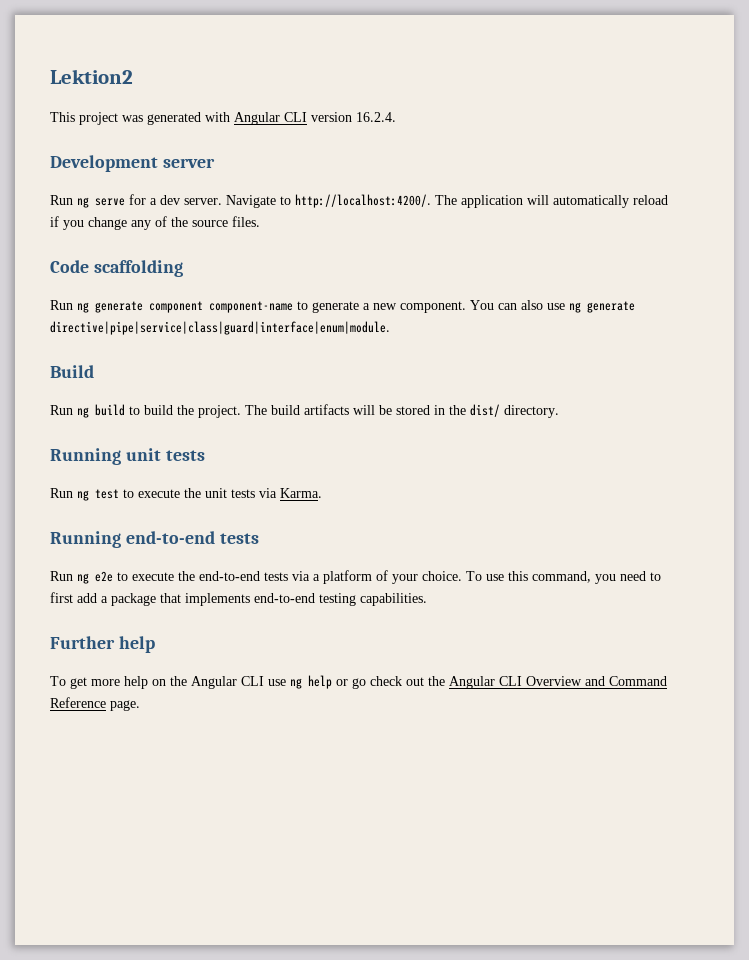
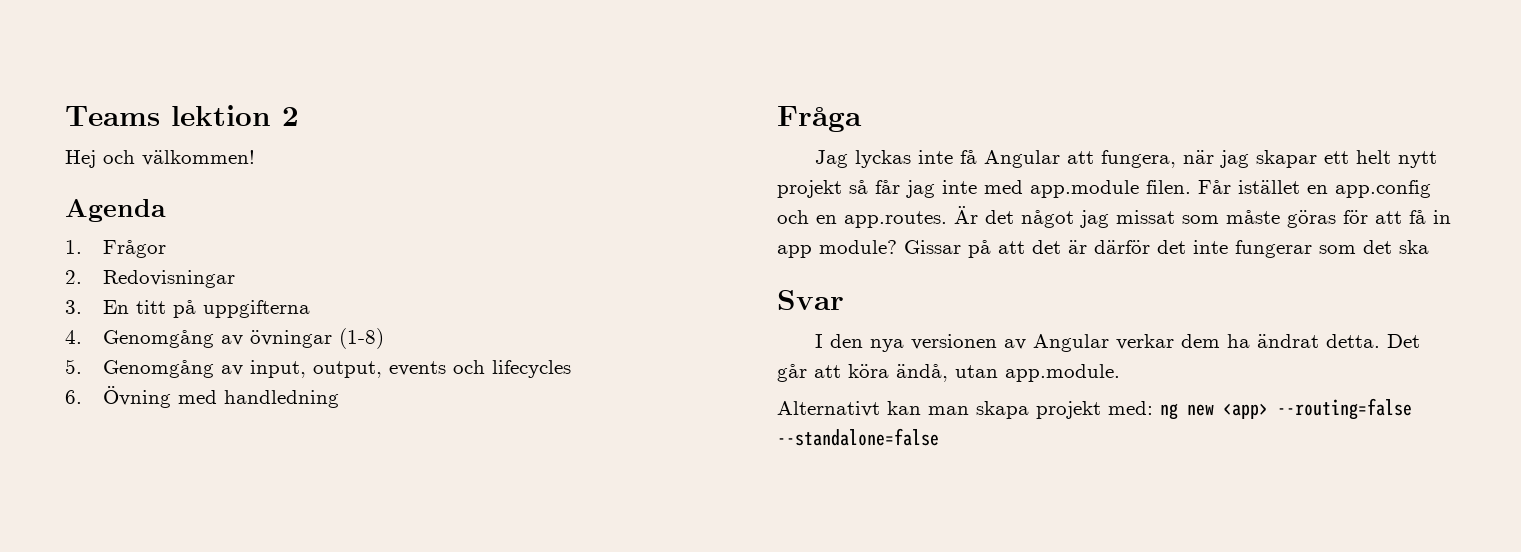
- Lektion2
- This project was generated with Angular CLI version 16.2.4.
- Development server
- Run ng serve for a dev server. Navigate to http://localhost:4200/. The application will automatically reload if you change any of the source files.
- Code scaffolding
- Run ng generate component component-name to generate a new component. You can also use ng generate directive|pipe|service|class|guard|interface|enum|module.
- Build
- Run ng build to build the project. The build artifacts will be stored in the dist/ directory.
- Running unit tests
- Run ng test to execute the unit tests via Karma.
- Running end-to-end tests
- Run ng e2e to execute the end-to-end tests via a platform of your choice. To use this command, you need to first add a package that implements end-to-end testing capabilities.
- Further help
- To get more help on the Angular CLI use ng help or go check out the Angular CLI Overview and Command Reference page.
+ Teams lektion 2
+ Hej och välkommen!
+ Agenda
+ 1. Frågor
+ 2. Redovisningar
+ 3. En titt på uppgifterna
+ 4. Genomgång av övningar (1-8)
+ 5. Genomgång av input, output, events och lifecycles
+ 6. Övning med handledning
+ Fråga
+ Jag lyckas inte få Angular att fungera, när jag skapar ett helt nytt projekt så får jag inte med app.module filen. Får istället en app.config och en app.routes. Är det något jag missat som måste göras för att få in app module? Gissar på att det är därför det inte fungerar som det ska
+ Svar
+ I den nya versionen av Angular verkar dem ha ändrat detta. Det går att köra ändå, utan app.module.
+ Alternativt kan man skapa projekt med: ng new <app> --routing=false --standalone=false

